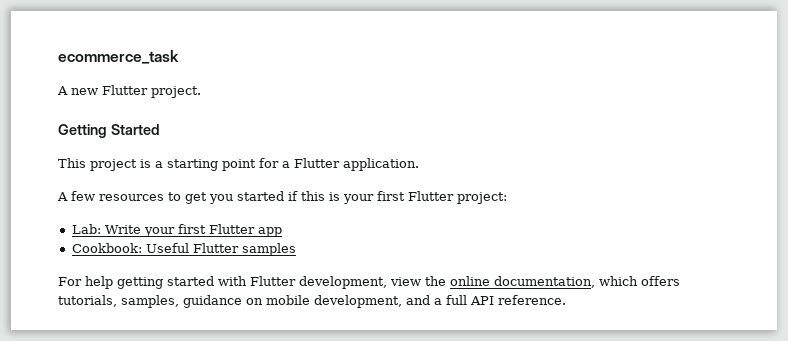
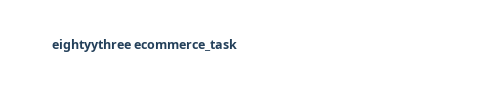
- ecommerce_task
+ eightyythree ecommerce_task
- A new Flutter project.
- Getting Started
- This project is a starting point for a Flutter application.
- A few resources to get you started if this is your first Flutter project:
- Lab: Write your first Flutter app
- Cookbook: Useful Flutter samples
- For help getting started with Flutter development, view the online documentation, which offers tutorials, samples, guidance on mobile development, and a full API reference.

